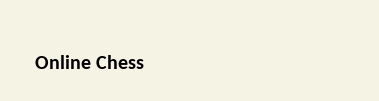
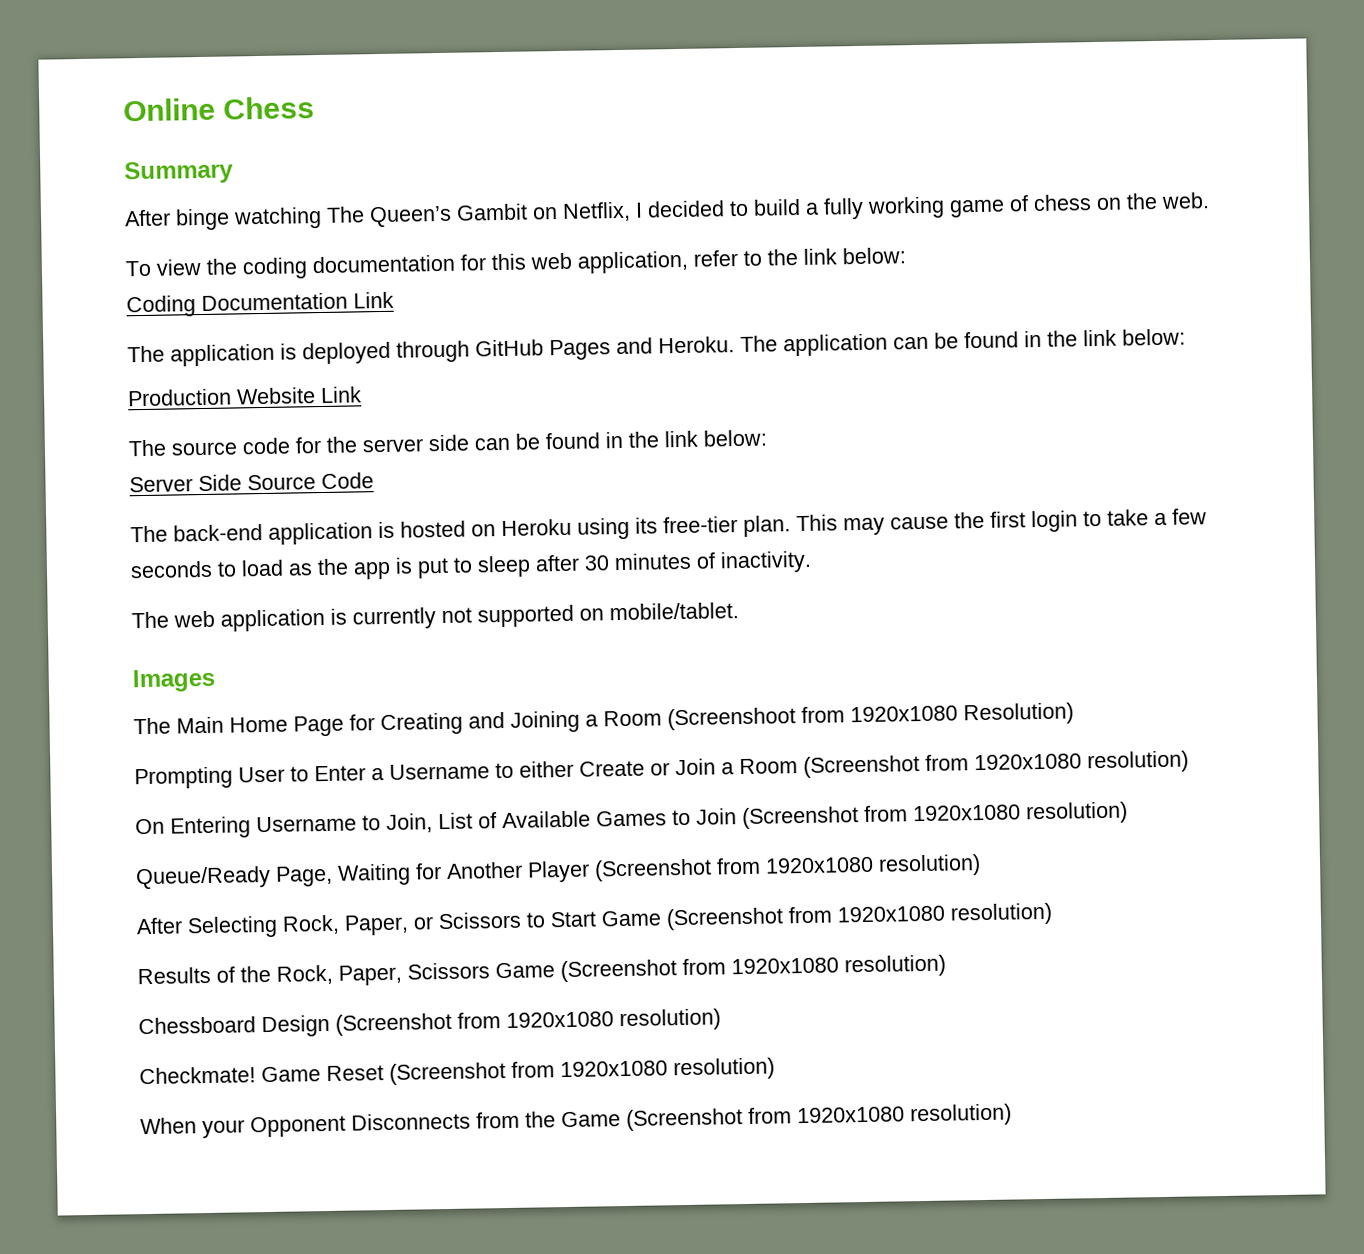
+ Summary
+ After binge watching The Queen’s Gambit on Netflix, I decided to build a fully working game of chess on the web.
+ To view the coding documentation for this web application, refer to the link below:
+ Coding Documentation Link
+ The application is deployed through GitHub Pages and Heroku. The application can be found in the link below:
+ Production Website Link
+ The source code for the server side can be found in the link below:
+ Server Side Source Code
+ The back-end application is hosted on Heroku using its free-tier plan. This may cause the first login to take a few seconds to load as the app is put to sleep after 30 minutes of inactivity.
+ The web application is currently not supported on mobile/tablet.
+ Images
+ The Main Home Page for Creating and Joining a Room (Screenshoot from 1920x1080 Resolution)
+ Prompting User to Enter a Username to either Create or Join a Room (Screenshot from 1920x1080 resolution)
+ On Entering Username to Join, List of Available Games to Join (Screenshot from 1920x1080 resolution)
+ Queue/Ready Page, Waiting for Another Player (Screenshot from 1920x1080 resolution)
+ After Selecting Rock, Paper, or Scissors to Start Game (Screenshot from 1920x1080 resolution)
+ Results of the Rock, Paper, Scissors Game (Screenshot from 1920x1080 resolution)
+ Chessboard Design (Screenshot from 1920x1080 resolution)
+ Checkmate! Game Reset (Screenshot from 1920x1080 resolution)
+ When your Opponent Disconnects from the Game (Screenshot from 1920x1080 resolution)

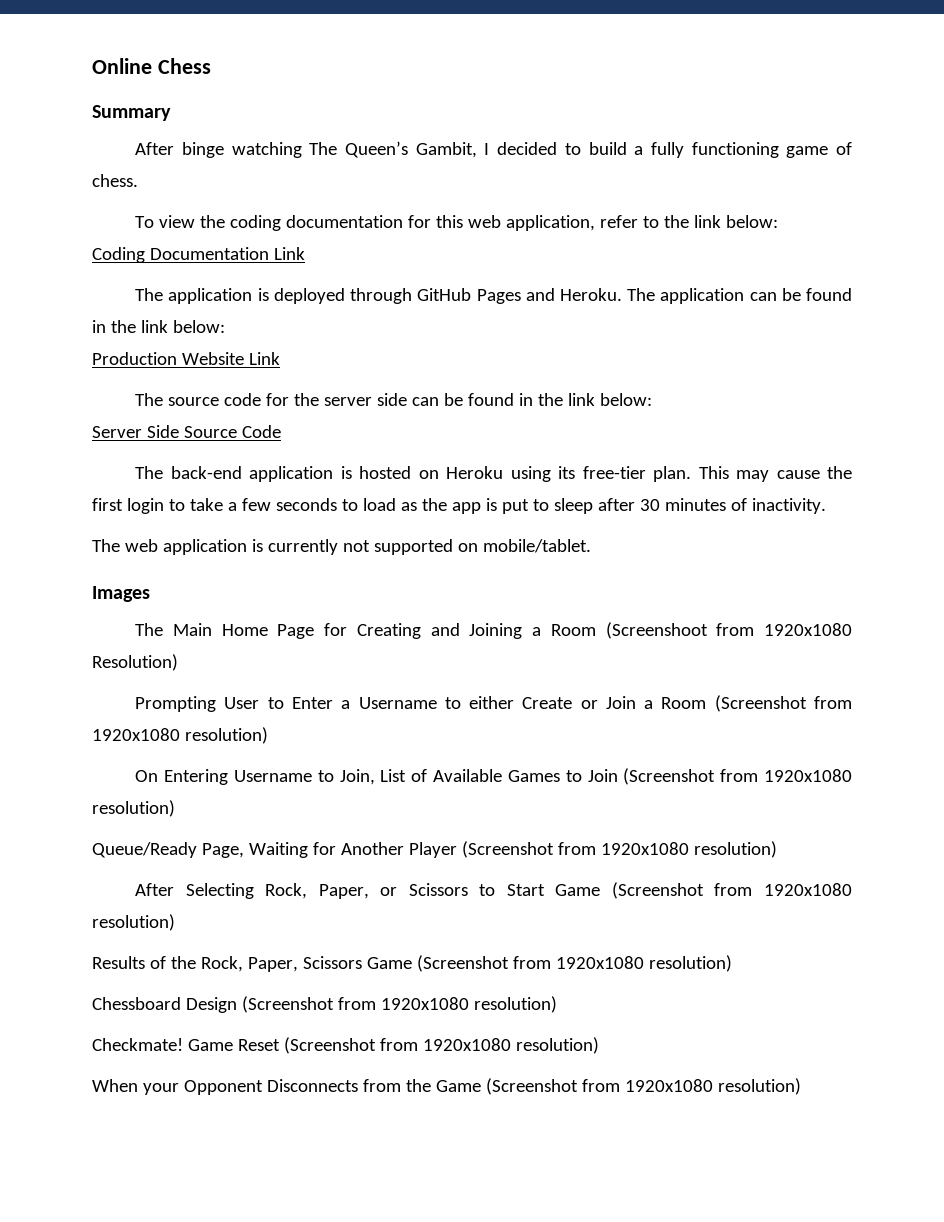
- After binge watching The Queen’s Gambit on Netflix, I decided to build a fully working game of chess on the web.
+ After binge watching The Queen’s Gambit, I decided to build a fully functioning game of chess.

